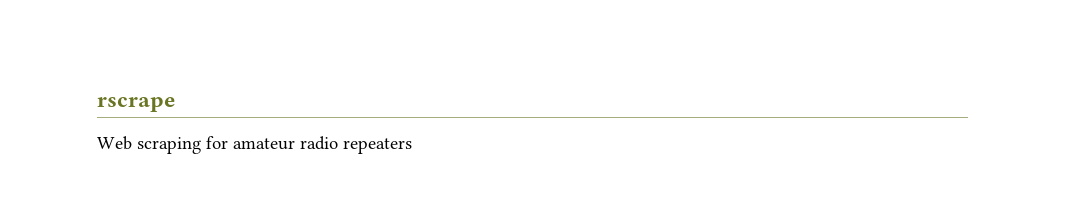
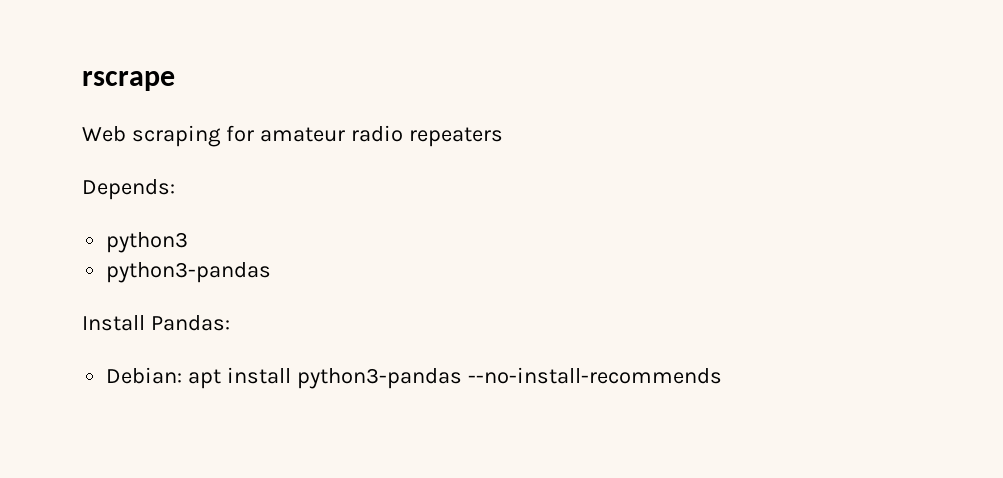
+ Depends:
+ python3
+ python3-pandas
+ Install Pandas:
+ Debian: apt install python3-pandas --no-install-recommends

